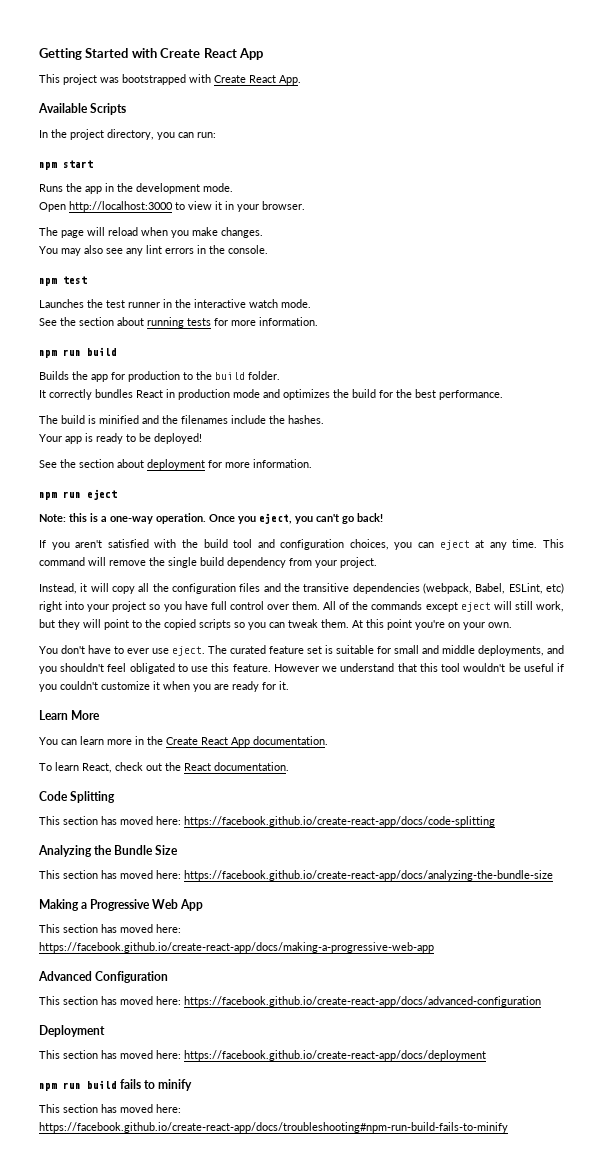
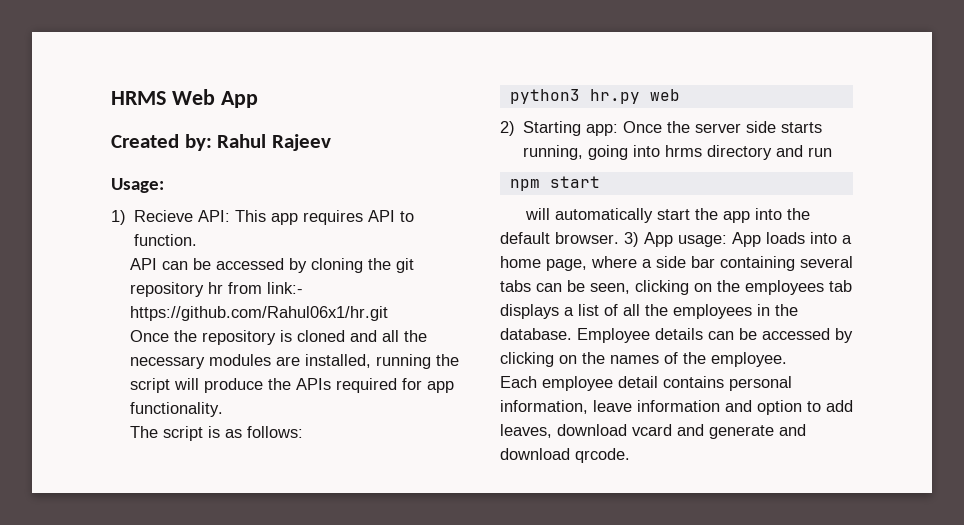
- Getting Started with Create React App
- This project was bootstrapped with Create React App.
- Available Scripts
- In the project directory, you can run:
+ HRMS Web App
+ Created by: Rahul Rajeev
+ Usage:
+ 1) Recieve API: This app requires API to function.
+ API can be accessed by cloning the git repository hr from link:- https://github.com/Rahul06x1/hr.git
+ Once the repository is cloned and all the necessary modules are installed, running the script will produce the APIs required for app functionality.
+ The script is as follows:
+ python3 hr.py web
+ 2) Starting app: Once the server side starts running, going into hrms directory and run
  npm start
- Runs the app in the development mode.
- Open http://localhost:3000 to view it in your browser.
- The page will reload when you make changes.
- You may also see any lint errors in the console.
- npm test
- Launches the test runner in the interactive watch mode.
- See the section about running tests for more information.
- npm run build
- Builds the app for production to the build folder.
- It correctly bundles React in production mode and optimizes the build for the best performance.
- The build is minified and the filenames include the hashes.
- Your app is ready to be deployed!
- See the section about deployment for more information.
- npm run eject
- Note: this is a one-way operation. Once you eject, you can't go back!
- If you aren't satisfied with the build tool and configuration choices, you can eject at any time. This command will remove the single build dependency from your project.
- Instead, it will copy all the configuration files and the transitive dependencies (webpack, Babel, ESLint, etc) right into your project so you have full control over them. All of the commands except eject will still work, but they will point to the copied scripts so you can tweak them. At this point you're on your own.
- You don't have to ever use eject. The curated feature set is suitable for small and middle deployments, and you shouldn't feel obligated to use this feature. However we understand that this tool wouldn't be useful if you couldn't customize it when you are ready for it.
- Learn More
- You can learn more in the Create React App documentation.
- To learn React, check out the React documentation.
- Code Splitting
- This section has moved here: https://facebook.github.io/create-react-app/docs/code-splitting
- Analyzing the Bundle Size
- This section has moved here: https://facebook.github.io/create-react-app/docs/analyzing-the-bundle-size
- Making a Progressive Web App
- This section has moved here: https://facebook.github.io/create-react-app/docs/making-a-progressive-web-app
- Advanced Configuration
- This section has moved here: https://facebook.github.io/create-react-app/docs/advanced-configuration
- Deployment
- This section has moved here: https://facebook.github.io/create-react-app/docs/deployment
- npm run build fails to minify
- This section has moved here: https://facebook.github.io/create-react-app/docs/troubleshooting#npm-run-build-fails-to-minify
+ will automatically start the app into the default browser. 3) App usage: App loads into a home page, where a side bar containing several tabs can be seen, clicking on the employees tab displays a list of all the employees in the database. Employee details can be accessed by clicking on the names of the employee.
+ Each employee detail contains personal information, leave information and option to add leaves, download vcard and generate and download qrcode.

